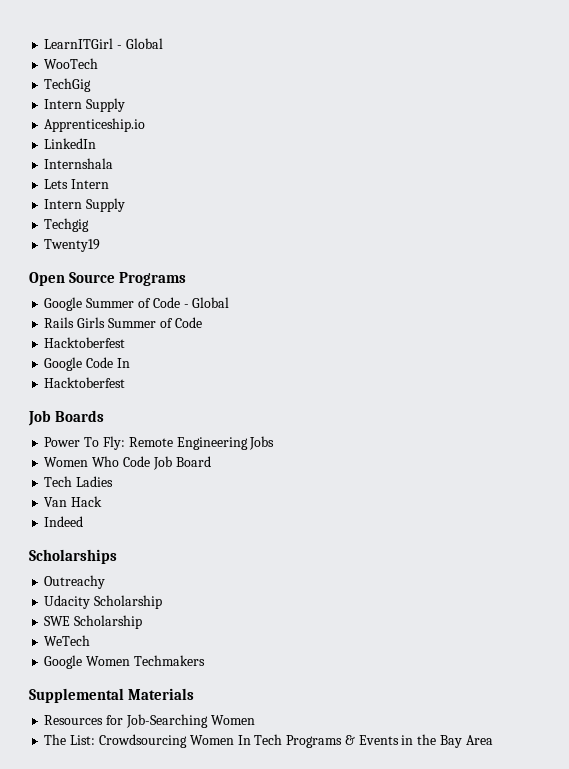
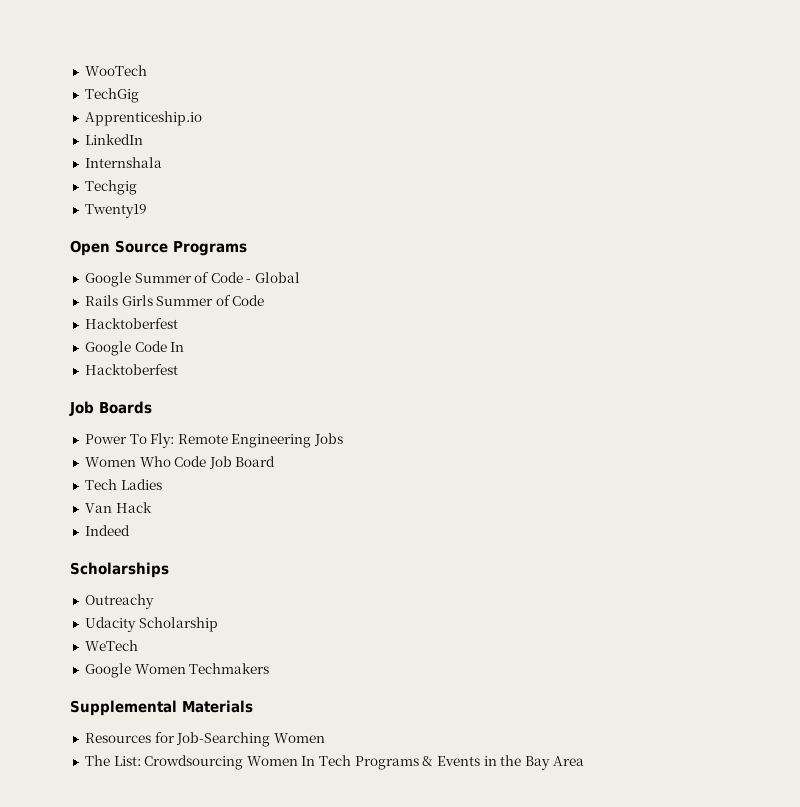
- LearnITGirl - Global
  TechGig
- Intern Supply
- Lets Intern
- Intern Supply
- SWE Scholarship

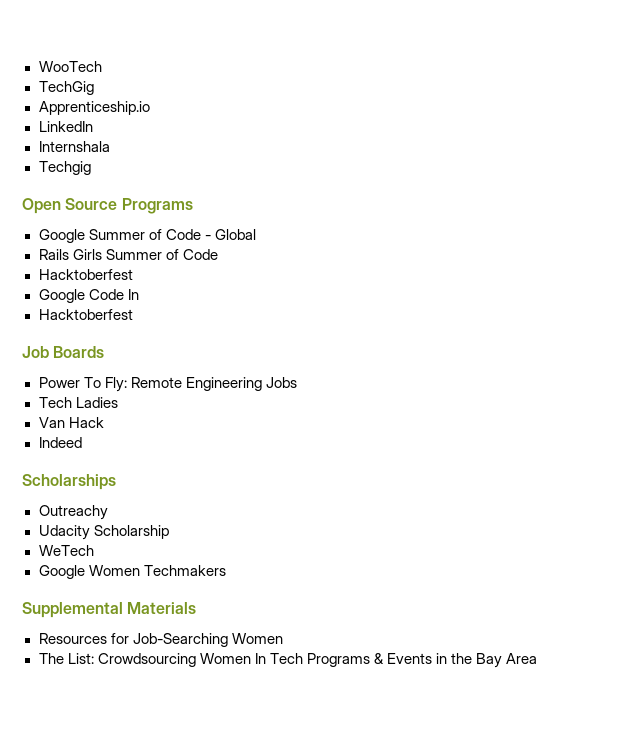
- Twenty19
- Women Who Code Job Board

